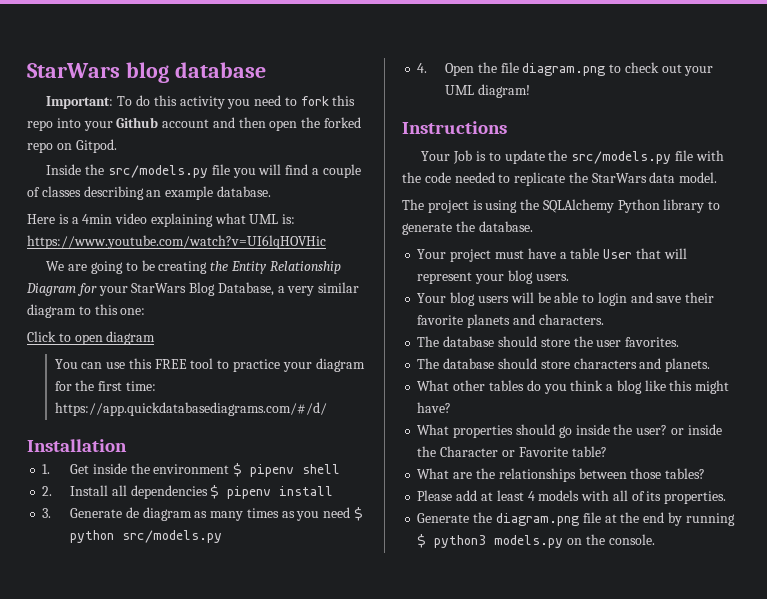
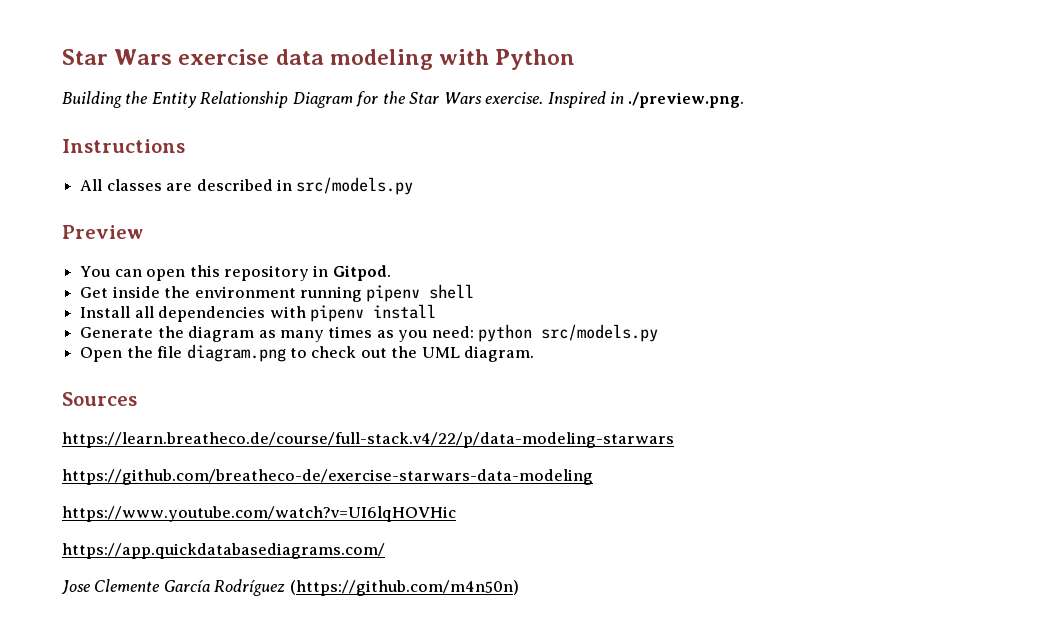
- StarWars blog database
- Important: To do this activity you need to fork this repo into your Github account and then open the forked repo on Gitpod.
- Inside the src/models.py file you will find a couple of classes describing an example database.
- Here is a 4min video explaining what UML is: https://www.youtube.com/watch?v=UI6lqHOVHic
- We are going to be creating the Entity Relationship Diagram for your StarWars Blog Database, a very similar diagram to this one:
- Click to open diagram
- You can use this FREE tool to practice your diagram for the first time: https://app.quickdatabasediagrams.com/#/d/
- Installation
- 1. Get inside the environment $ pipenv shell
+ Star Wars exercise data modeling with Python
+ Building the Entity Relationship Diagram for the Star Wars exercise. Inspired in ./preview.png.
+ Instructions
+ All classes are described in src/models.py
+ Preview
+ You can open this repository in Gitpod.
+ Get inside the environment running pipenv shell
- 2. Install all dependencies $ pipenv install
+ Install all dependencies with pipenv install
- 3. Generate de diagram as many times as you need $ python src/models.py
+ Generate the diagram as many times as you need: python src/models.py
- 4. Open the file diagram.png to check out your UML diagram!
- Instructions
- Your Job is to update the src/models.py file with the code needed to replicate the StarWars data model.
- The project is using the SQLAlchemy Python library to generate the database.
- Your project must have a table User that will represent your blog users.
- Your blog users will be able to login and save their favorite planets and characters.
- The database should store the user favorites.
- The database should store characters and planets.
- What other tables do you think a blog like this might have?
- What properties should go inside the user? or inside the Character or Favorite table?
- What are the relationships between those tables?
- Please add at least 4 models with all of its properties.
- Generate the diagram.png file at the end by running $ python3 models.py on the console.
+ Open the file diagram.png to check out the UML diagram.
+ Sources
+ https://learn.breatheco.de/course/full-stack.v4/22/p/data-modeling-starwars
+ https://github.com/breatheco-de/exercise-starwars-data-modeling
+ https://www.youtube.com/watch?v=UI6lqHOVHic
+ https://app.quickdatabasediagrams.com/
+ Jose Clemente García Rodríguez (https://github.com/m4n50n)

